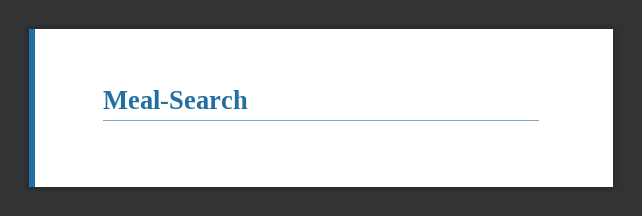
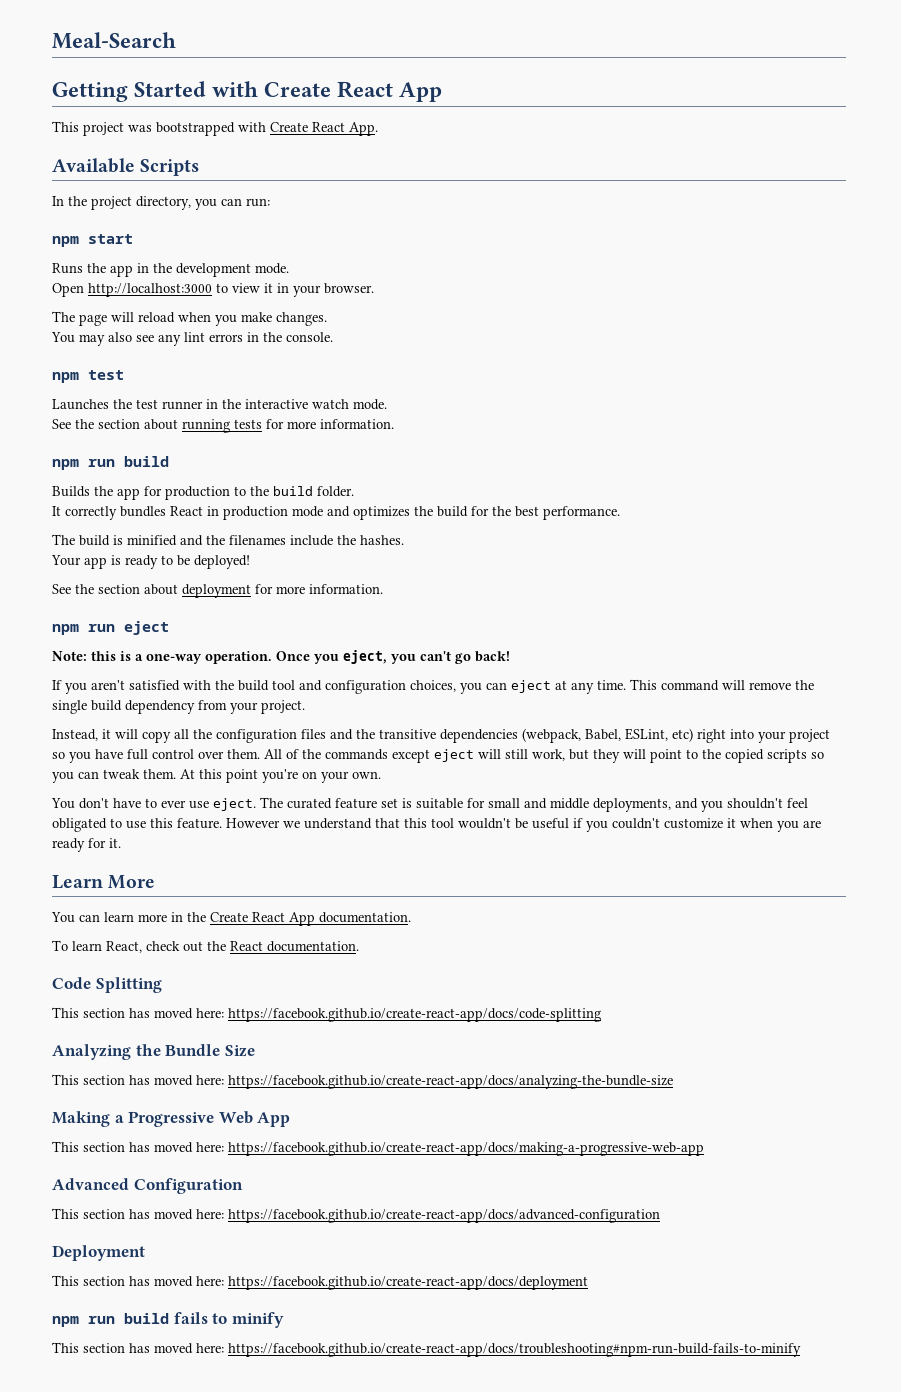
+ Getting Started with Create React App
+ This project was bootstrapped with Create React App.
+ Available Scripts
+ In the project directory, you can run:
+ npm start
+ Runs the app in the development mode.
+ Open http://localhost:3000 to view it in your browser.
+ The page will reload when you make changes.
+ You may also see any lint errors in the console.
+ npm test
+ Launches the test runner in the interactive watch mode.
+ See the section about running tests for more information.
+ npm run build
+ Builds the app for production to the build folder.
+ It correctly bundles React in production mode and optimizes the build for the best performance.
+ The build is minified and the filenames include the hashes.
+ Your app is ready to be deployed!
+ See the section about deployment for more information.
+ npm run eject
+ Note: this is a one-way operation. Once you eject, you can't go back!
+ If you aren't satisfied with the build tool and configuration choices, you can eject at any time. This command will remove the single build dependency from your project.
+ Instead, it will copy all the configuration files and the transitive dependencies (webpack, Babel, ESLint, etc) right into your project so you have full control over them. All of the commands except eject will still work, but they will point to the copied scripts so you can tweak them. At this point you're on your own.
+ You don't have to ever use eject. The curated feature set is suitable for small and middle deployments, and you shouldn't feel obligated to use this feature. However we understand that this tool wouldn't be useful if you couldn't customize it when you are ready for it.
+ Learn More
+ You can learn more in the Create React App documentation.
+ To learn React, check out the React documentation.
+ Code Splitting
+ This section has moved here: https://facebook.github.io/create-react-app/docs/code-splitting
+ Analyzing the Bundle Size
+ This section has moved here: https://facebook.github.io/create-react-app/docs/analyzing-the-bundle-size
+ Making a Progressive Web App
+ This section has moved here: https://facebook.github.io/create-react-app/docs/making-a-progressive-web-app
+ Advanced Configuration
+ This section has moved here: https://facebook.github.io/create-react-app/docs/advanced-configuration
+ Deployment
+ This section has moved here: https://facebook.github.io/create-react-app/docs/deployment
+ npm run build fails to minify
+ This section has moved here: https://facebook.github.io/create-react-app/docs/troubleshooting#npm-run-build-fails-to-minify

